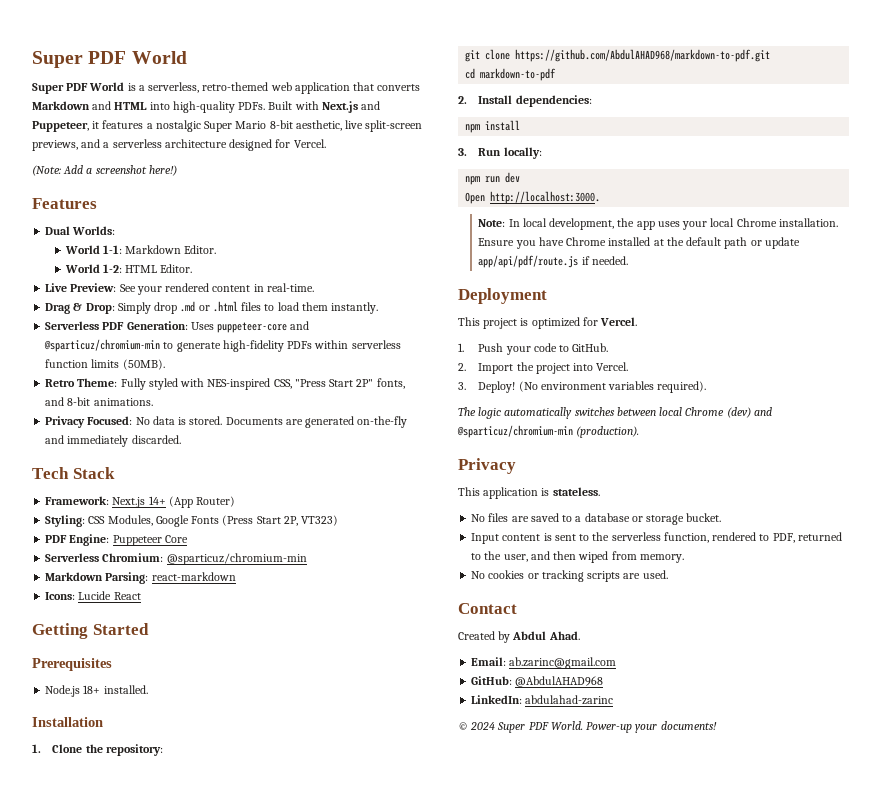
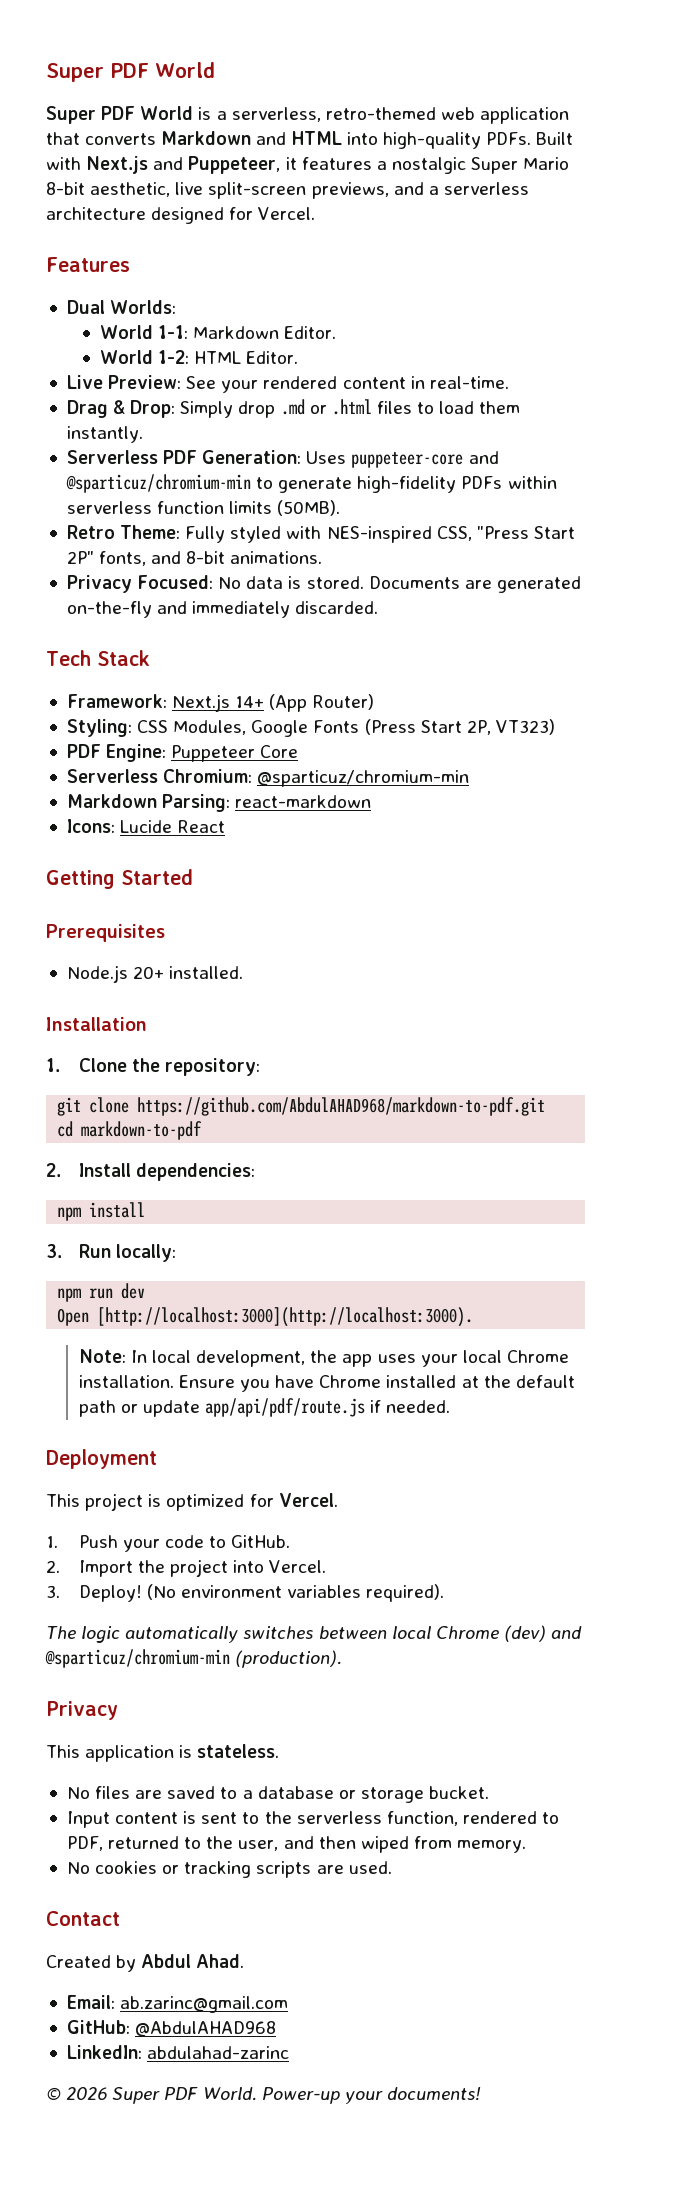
- (Note: Add a screenshot here!)
- Node.js 18+ installed.
+ Node.js 20+ installed.
- Open http://localhost:3000.
+ Open [http://localhost:3000](http://localhost:3000).
- © 2024 Super PDF World.
+ © 2026 Super PDF World.

